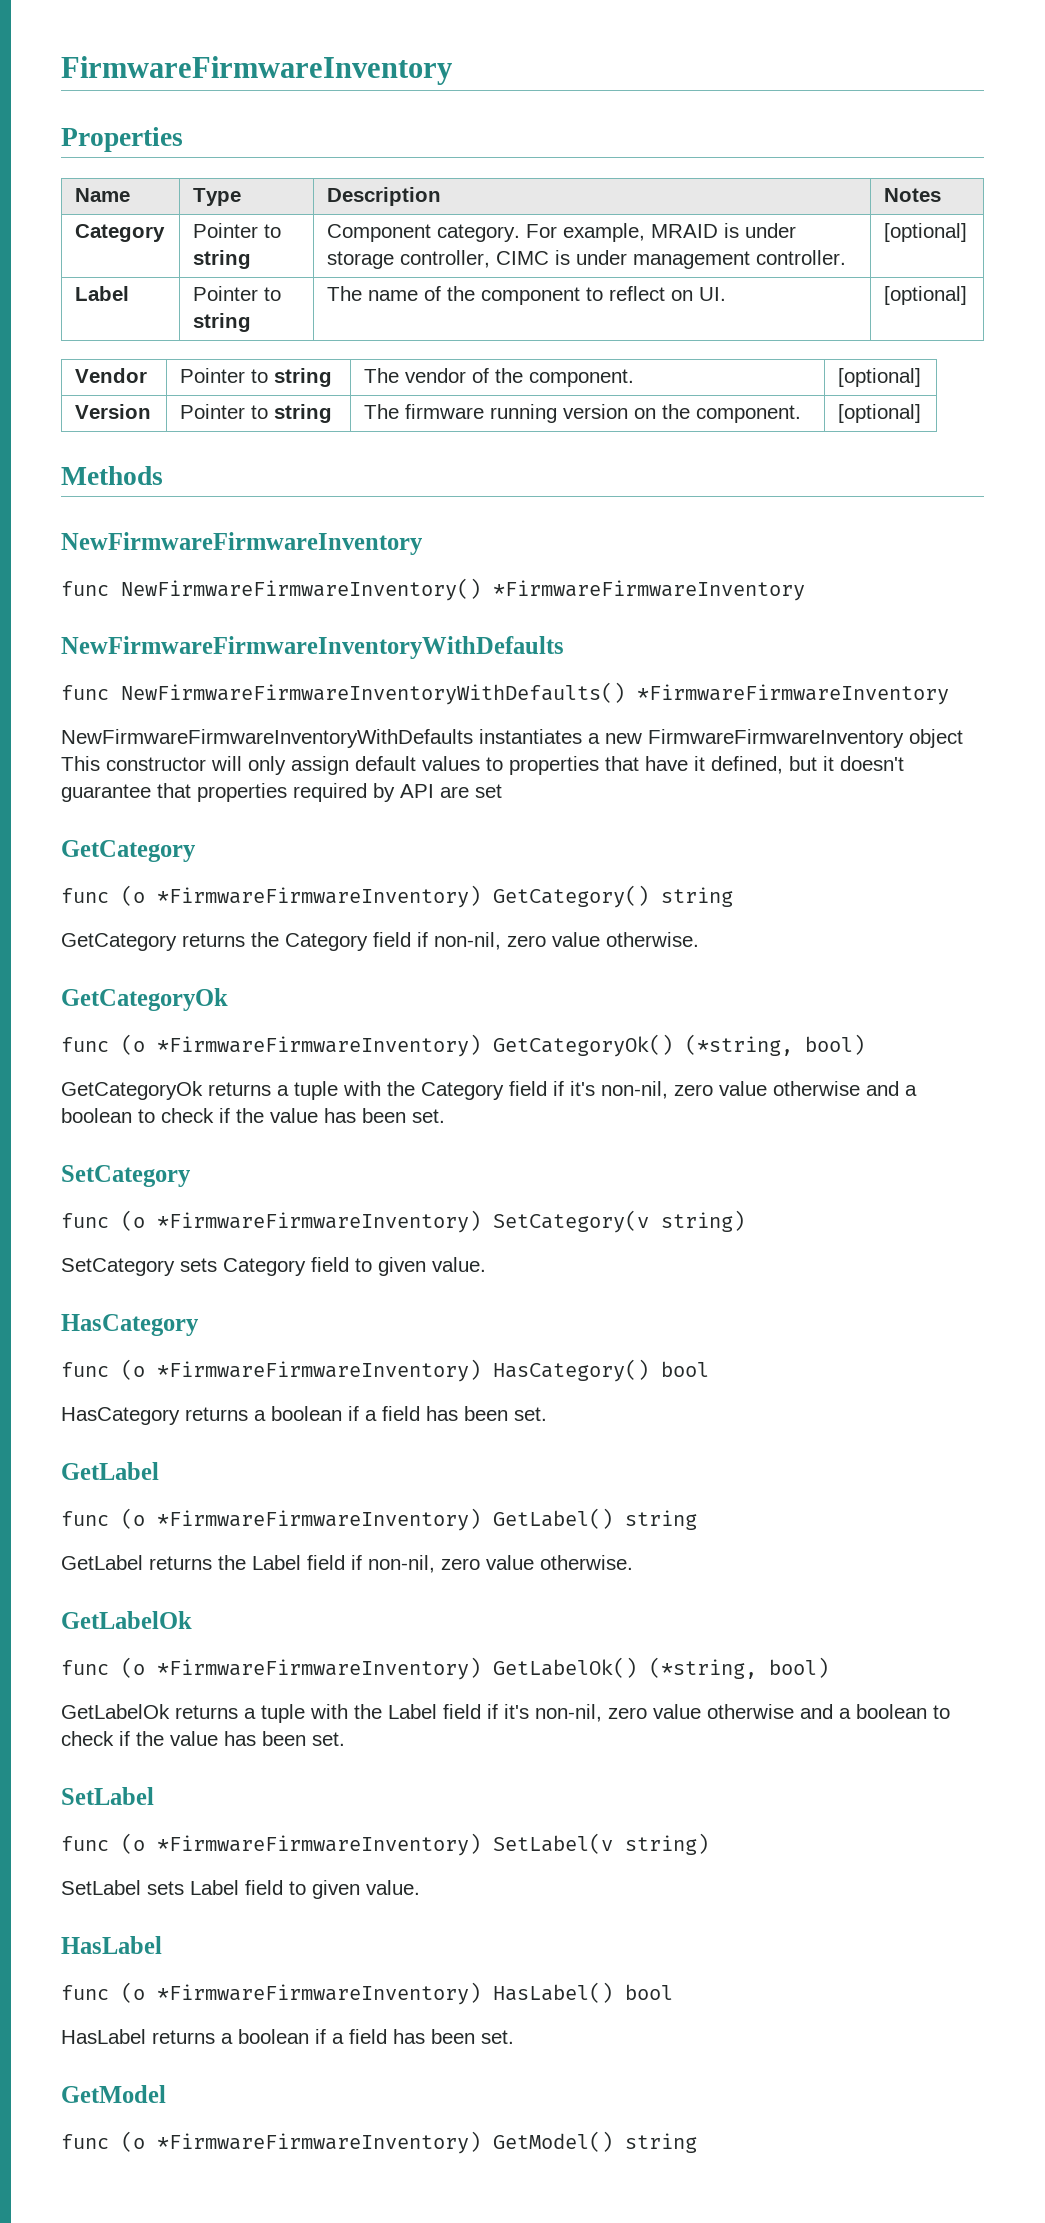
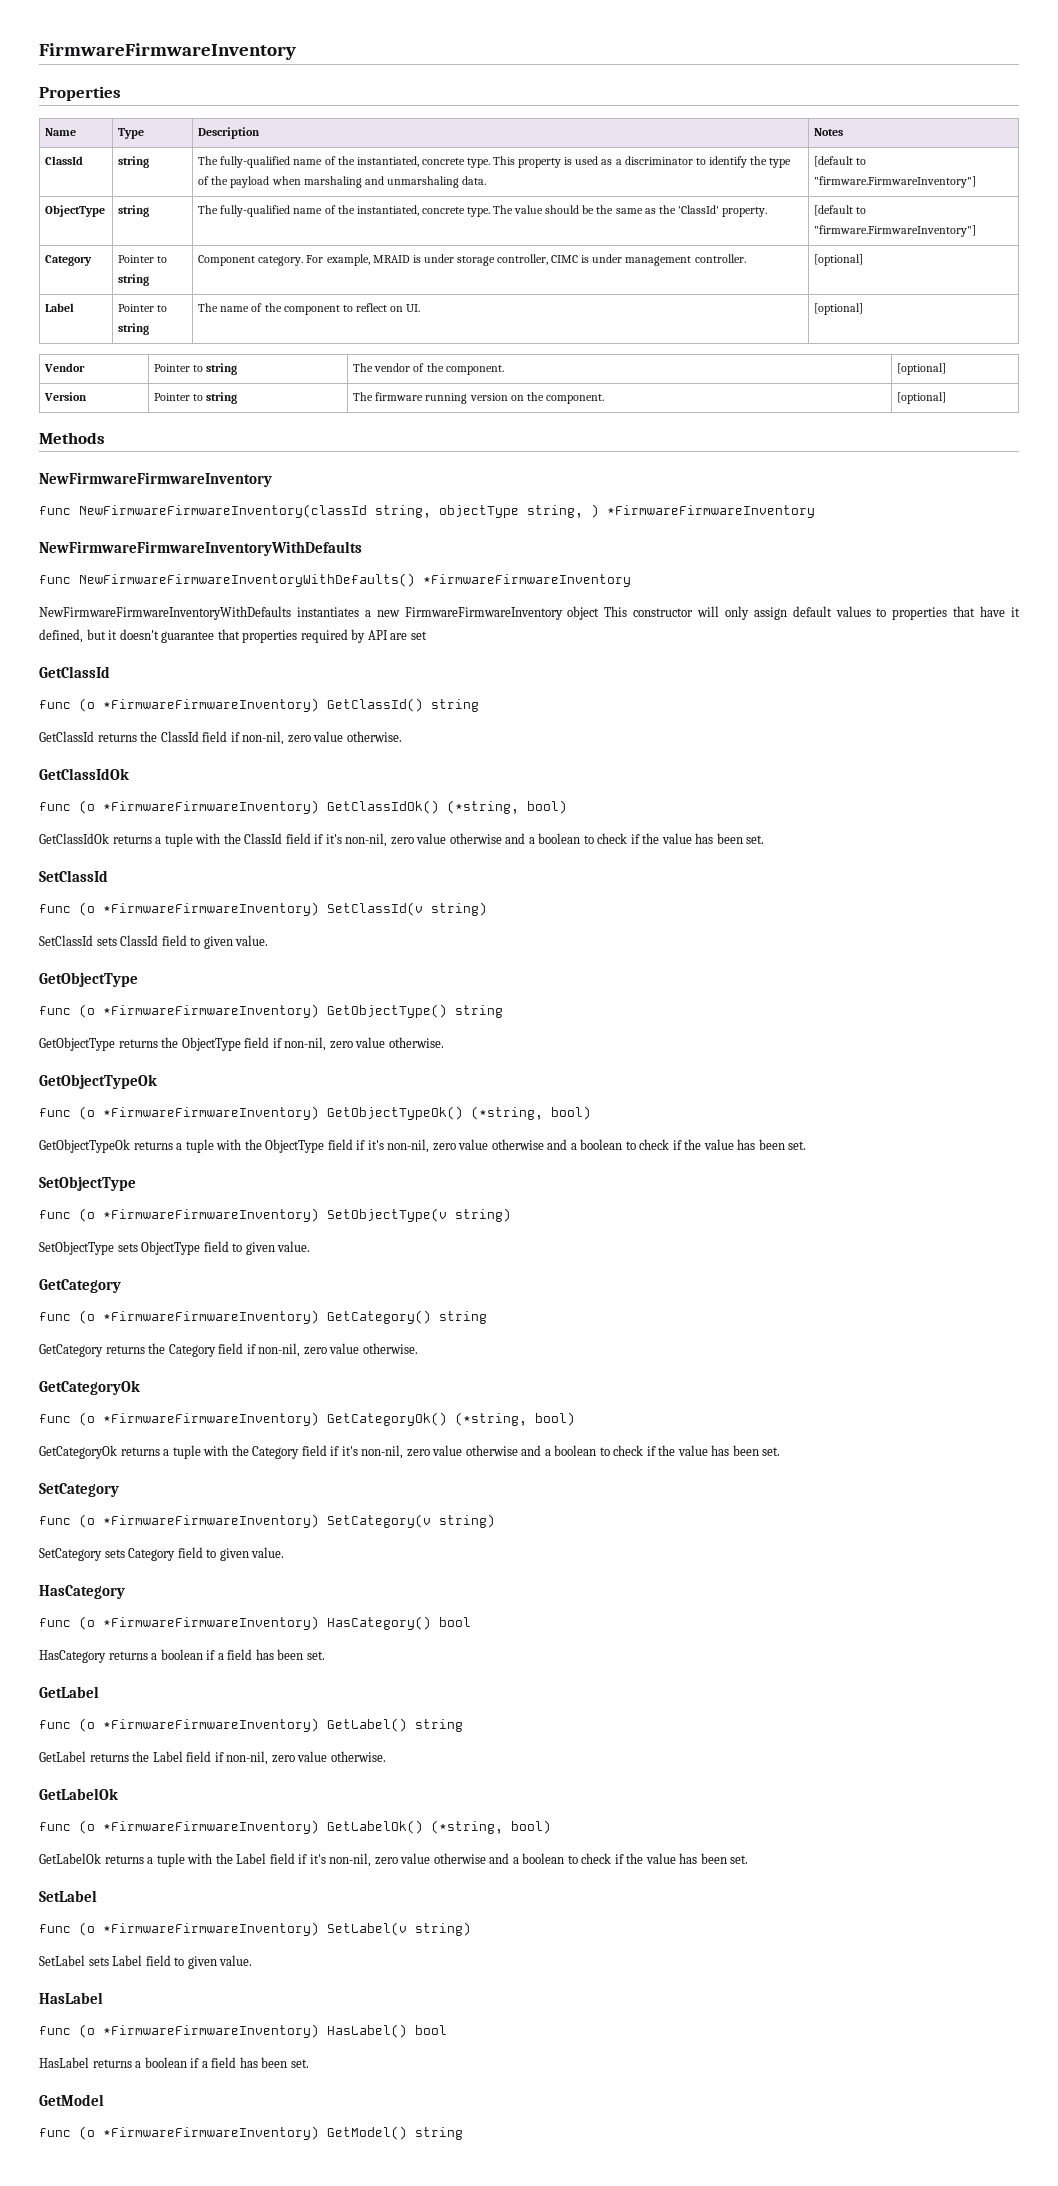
+ ClassId | string | The fully-qualified name of the instantiated, concrete type. This property is used as a discriminator to identify the type of the payload when marshaling and unmarshaling data. | [default to "firmware.FirmwareInventory"]
+ ObjectType | string | The fully-qualified name of the instantiated, concrete type. The value should be the same as the 'ClassId' property. | [default to "firmware.FirmwareInventory"]
- func NewFirmwareFirmwareInventory() *FirmwareFirmwareInventory
+ func NewFirmwareFirmwareInventory(classId string, objectType string, ) *FirmwareFirmwareInventory
  NewFirmwareFirmwareInventoryWithDefaults instantiates a new FirmwareFirmwareInventory object This constructor will only assign default values to properties that have it defined, but it doesn't guarantee that properties required by API are set
+ GetClassId
+ func (o *FirmwareFirmwareInventory) GetClassId() string
+ GetClassId returns the ClassId field if non-nil, zero value otherwise.
+ GetClassIdOk
+ func (o *FirmwareFirmwareInventory) GetClassIdOk() (*string, bool)
+ GetClassIdOk returns a tuple with the ClassId field if it's non-nil, zero value otherwise and a boolean to check if the value has been set.
+ SetClassId
+ func (o *FirmwareFirmwareInventory) SetClassId(v string)
+ SetClassId sets ClassId field to given value.
+ GetObjectType
+ func (o *FirmwareFirmwareInventory) GetObjectType() string
+ GetObjectType returns the ObjectType field if non-nil, zero value otherwise.
+ GetObjectTypeOk
+ func (o *FirmwareFirmwareInventory) GetObjectTypeOk() (*string, bool)
+ GetObjectTypeOk returns a tuple with the ObjectType field if it's non-nil, zero value otherwise and a boolean to check if the value has been set.
+ SetObjectType
+ func (o *FirmwareFirmwareInventory) SetObjectType(v string)
+ SetObjectType sets ObjectType field to given value.

